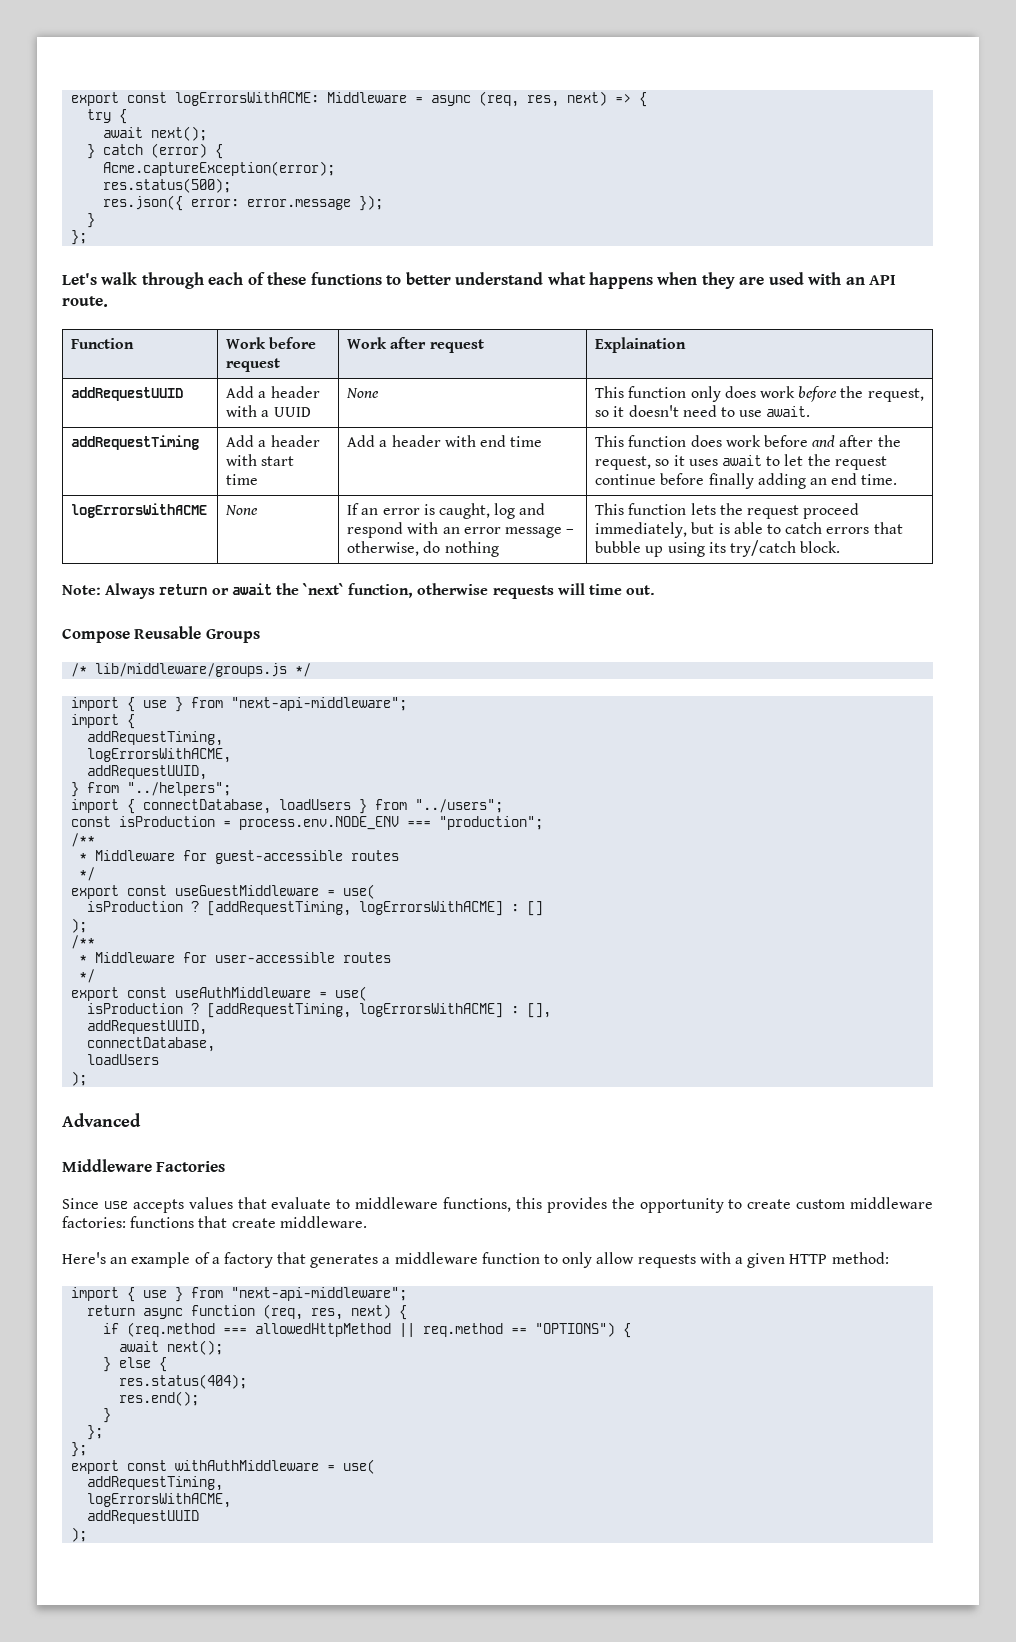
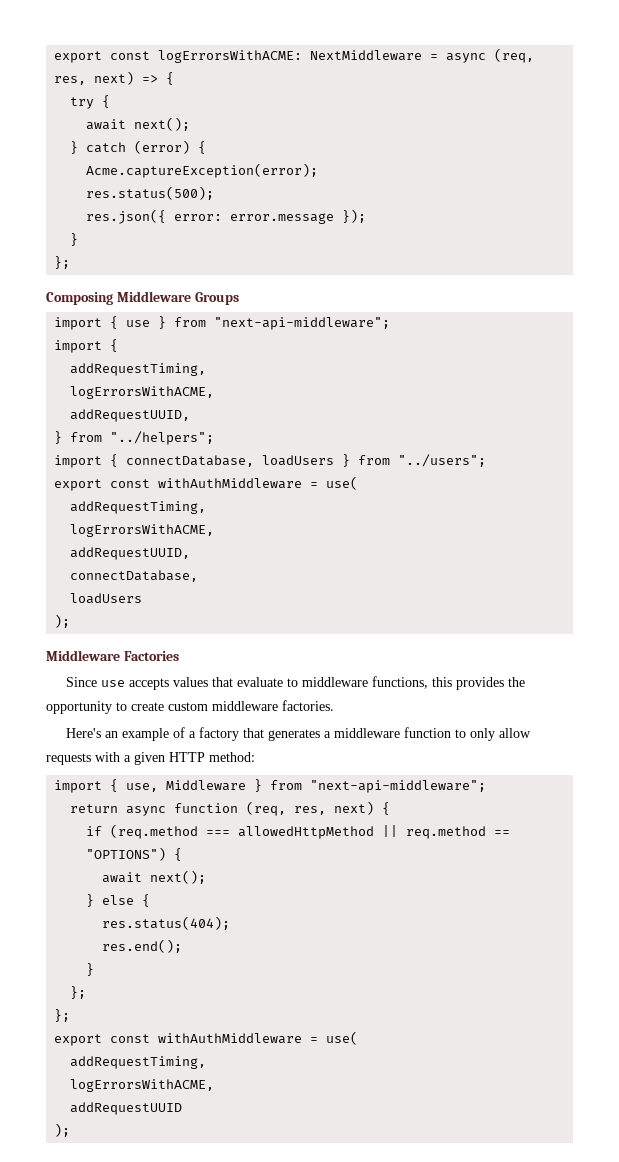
- export const logErrorsWithACME: Middleware = async (req, res, next) => {
+ export const logErrorsWithACME: NextMiddleware = async (req, res, next) => {
- Let's walk through each of these functions to better understand what happens when they are used with an API route.
- Function | Work before request | Work after request | Explaination
- addRequestUUID | Add a header with a UUID | None | This function only does work before the request, so it doesn't need to use await.
- addRequestTiming | Add a header with start time | Add a header with end time | This function does work before and after the request, so it uses await to let the request continue before finally adding an end time.
- logErrorsWithACME | None | If an error is caught, log and respond with an error message – otherwise, do nothing | This function lets the request proceed immediately, but is able to catch errors that bubble up using its try/catch block.
- Note: Always return or await the `next` function, otherwise requests will time out.
- Compose Reusable Groups
- /* lib/middleware/groups.js */
+ Composing Middleware Groups
  import { connectDatabase, loadUsers } from "../users";
- const isProduction = process.env.NODE_ENV === "production";
- /**
- * Middleware for guest-accessible routes
- */
- export const useGuestMiddleware = use(
- isProduction ? [addRequestTiming, logErrorsWithACME] : []
- );
- /**
- * Middleware for user-accessible routes
- */
- export const useAuthMiddleware = use(
- isProduction ? [addRequestTiming, logErrorsWithACME] : [],
+ export const withAuthMiddleware = use(
+ addRequestTiming,
+ logErrorsWithACME,
- Advanced
- Since use accepts values that evaluate to middleware functions, this provides the opportunity to create custom middleware factories: functions that create middleware.
+ Since use accepts values that evaluate to middleware functions, this provides the opportunity to create custom middleware factories.
  Here's an example of a factory that generates a middleware function to only allow requests with a given HTTP method:
- import { use } from "next-api-middleware";
+ import { use, Middleware } from "next-api-middleware";

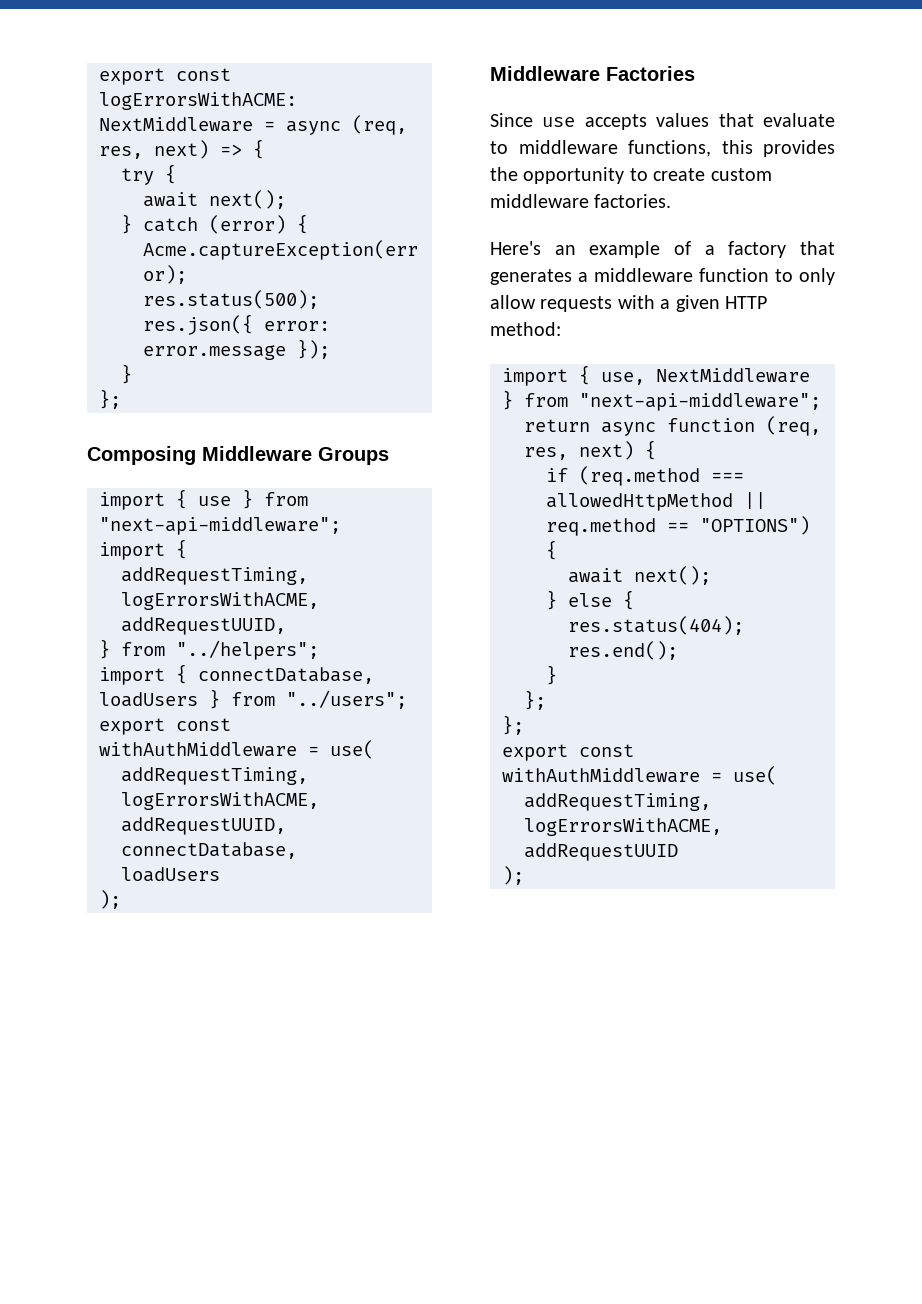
- import { use, Middleware } from "next-api-middleware";
+ import { use, NextMiddleware } from "next-api-middleware";

